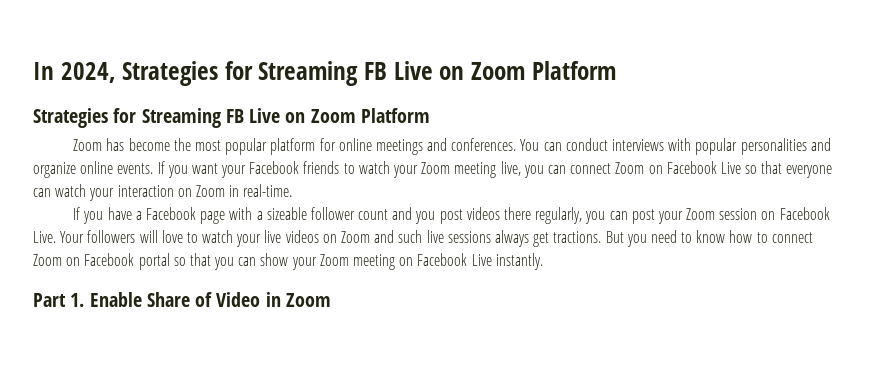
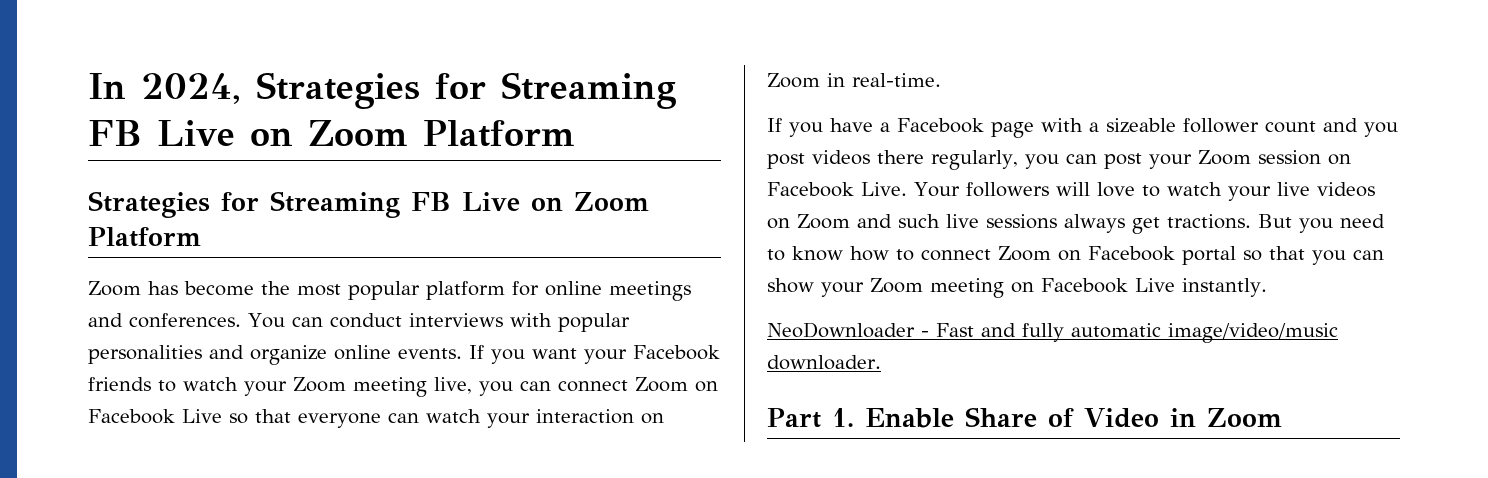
+ NeoDownloader - Fast and fully automatic image/video/music downloader.

